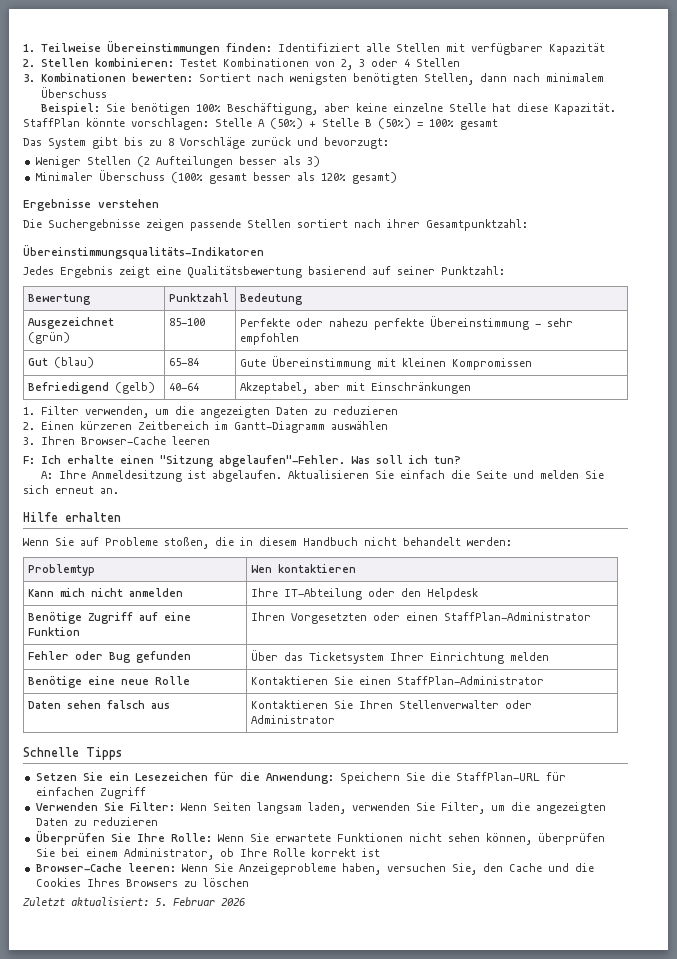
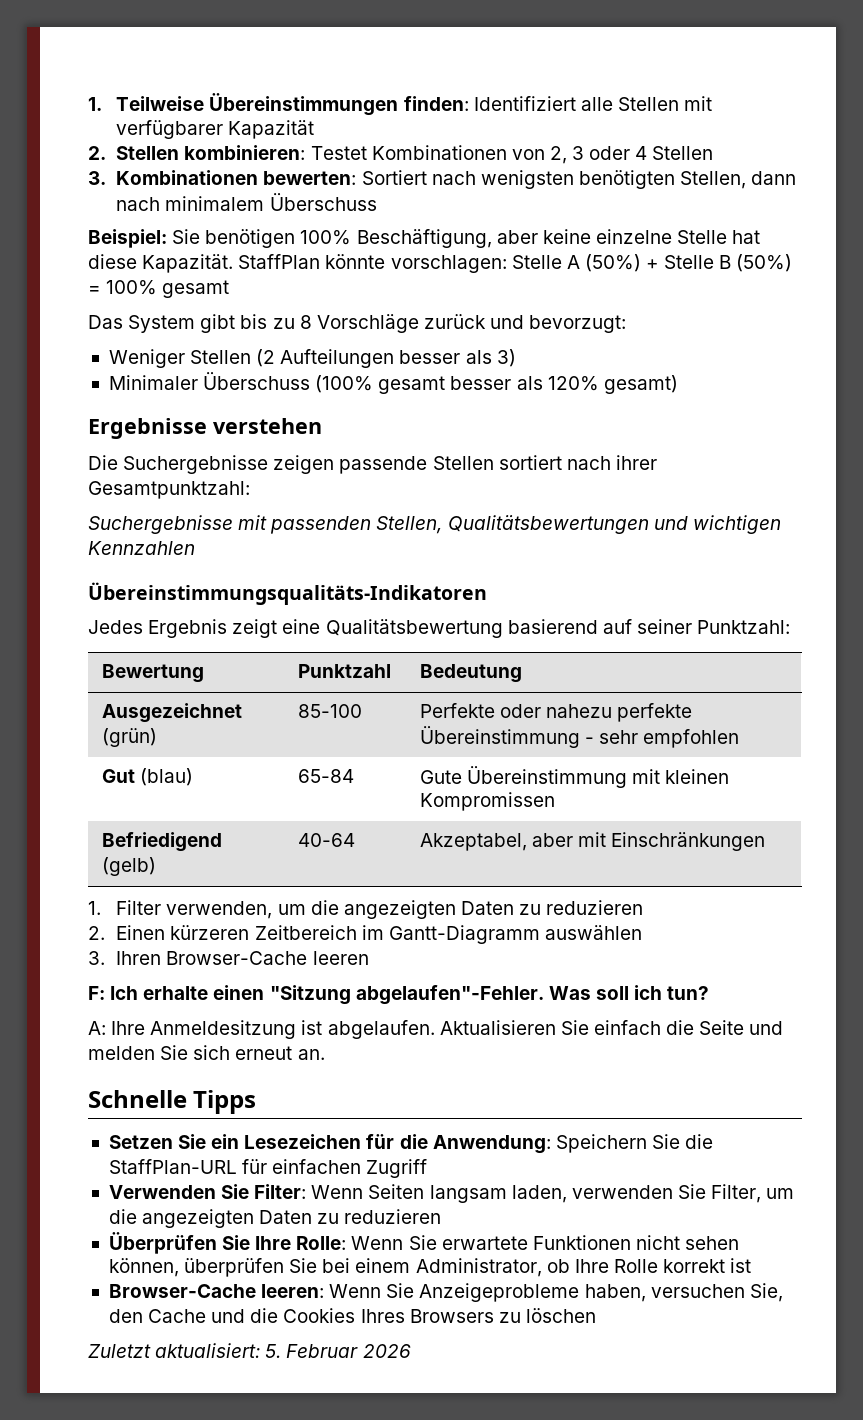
+ Suchergebnisse mit passenden Stellen, Qualitätsbewertungen und wichtigen Kennzahlen
- Hilfe erhalten
- Wenn Sie auf Probleme stoßen, die in diesem Handbuch nicht behandelt werden:
- Problemtyp | Wen kontaktieren
- Kann mich nicht anmelden | Ihre IT-Abteilung oder den Helpdesk
- Benötige Zugriff auf eine Funktion | Ihren Vorgesetzten oder einen StaffPlan-Administrator
- Fehler oder Bug gefunden | Über das Ticketsystem Ihrer Einrichtung melden
- Benötige eine neue Rolle | Kontaktieren Sie einen StaffPlan-Administrator
- Daten sehen falsch aus | Kontaktieren Sie Ihren Stellenverwalter oder Administrator

